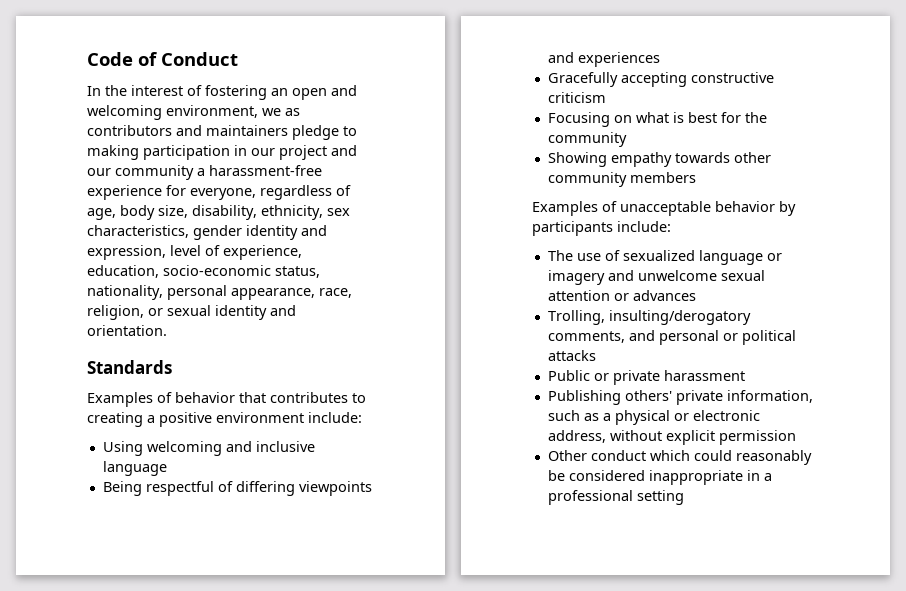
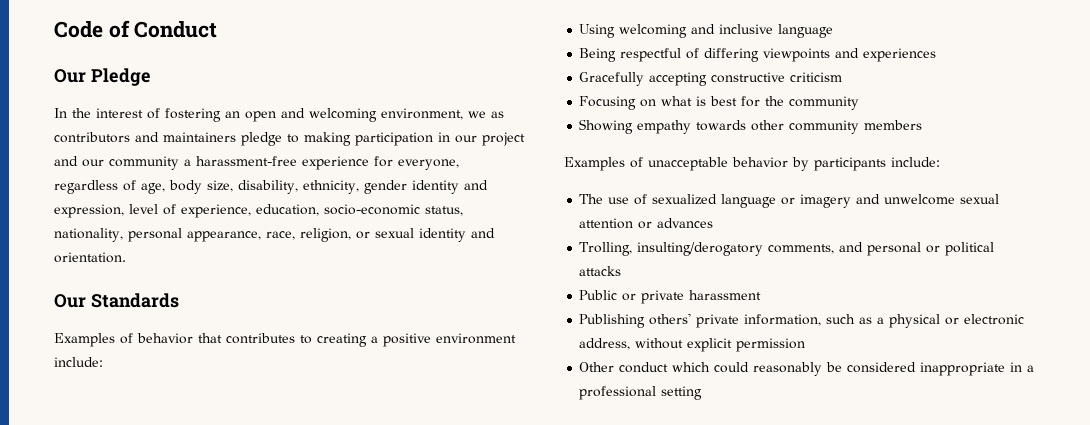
+ Our Pledge
- In the interest of fostering an open and welcoming environment, we as contributors and maintainers pledge to making participation in our project and our community a harassment-free experience for everyone, regardless of age, body size, disability, ethnicity, sex characteristics, gender identity and expression, level of experience, education, socio-economic status, nationality, personal appearance, race, religion, or sexual identity and orientation.
+ In the interest of fostering an open and welcoming environment, we as contributors and maintainers pledge to making participation in our project and our community a harassment-free experience for everyone, regardless of age, body size, disability, ethnicity, gender identity and expression, level of experience, education, socio-economic status, nationality, personal appearance, race, religion, or sexual identity and orientation.
- Standards
+ Our Standards

